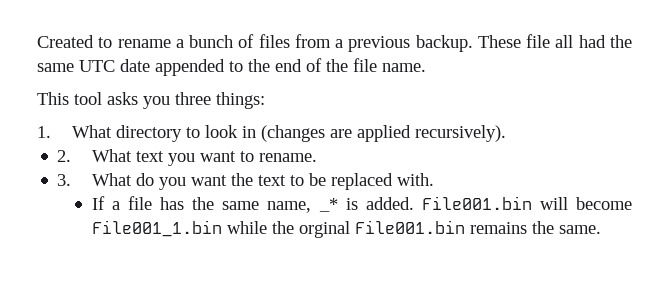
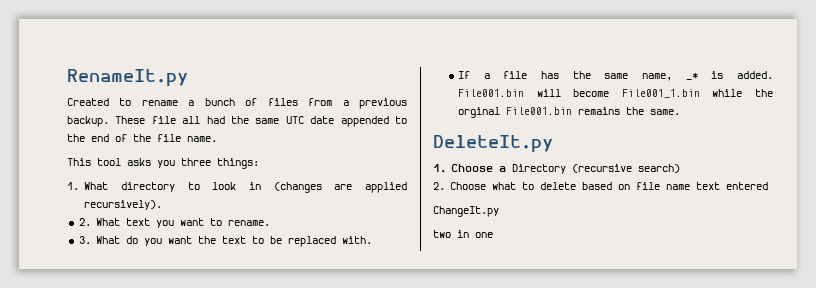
+ RenameIt.py
+ DeleteIt.py
+ 1. Choose a Directory (recursive search)
+ 2. Choose what to delete based on file name text entered
+ ChangeIt.py
+ two in one

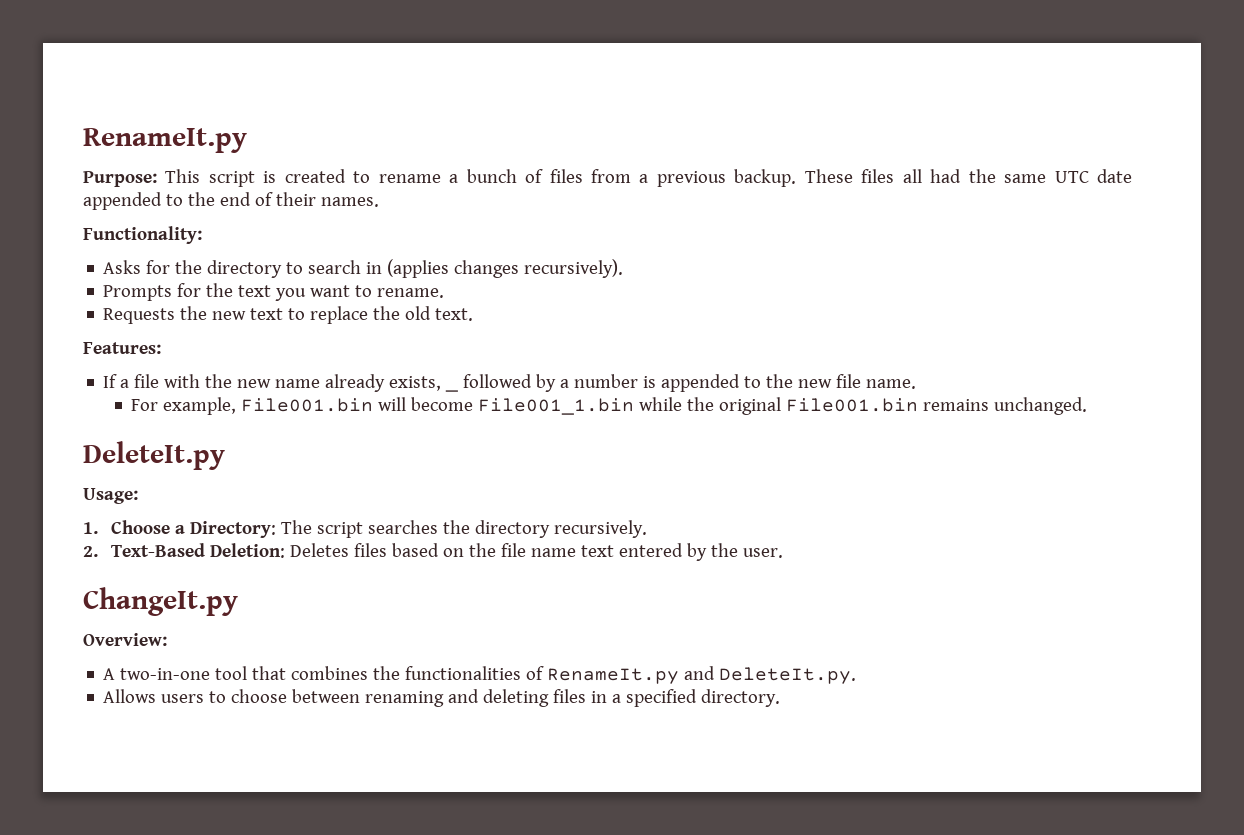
- Created to rename a bunch of files from a previous backup.
+ Purpose: This script is created to rename a bunch of files from a previous backup.
- These file all had the same UTC date appended to the end of the file name.
- This tool asks you three things:
- 1. What directory to look in (changes are applied recursively).
- 2. What text you want to rename.
+ These files all had the same UTC date appended to the end of their names.
+ Functionality:
+ Asks for the directory to search in (applies changes recursively).
+ Prompts for the text you want to rename.
- 3. What do you want the text to be replaced with.
- If a file has the same name, _* is added. File001.bin will become File001_1.bin while the orginal File001.bin remains the same.
+ Requests the new text to replace the old text.
+ Features:
+ If a file with the new name already exists, _ followed by a number is appended to the new file name.
+ For example, File001.bin will become File001_1.bin while the original File001.bin remains unchanged.
+ Usage:
- 1. Choose a Directory (recursive search)
- 2. Choose what to delete based on file name text entered
+ 1. Choose a Directory: The script searches the directory recursively.
+ 2. Text-Based Deletion: Deletes files based on the file name text entered by the user.
  ChangeIt.py
- two in one
+ Overview:
+ A two-in-one tool that combines the functionalities of RenameIt.py and DeleteIt.py.
+ Allows users to choose between renaming and deleting files in a specified directory.

